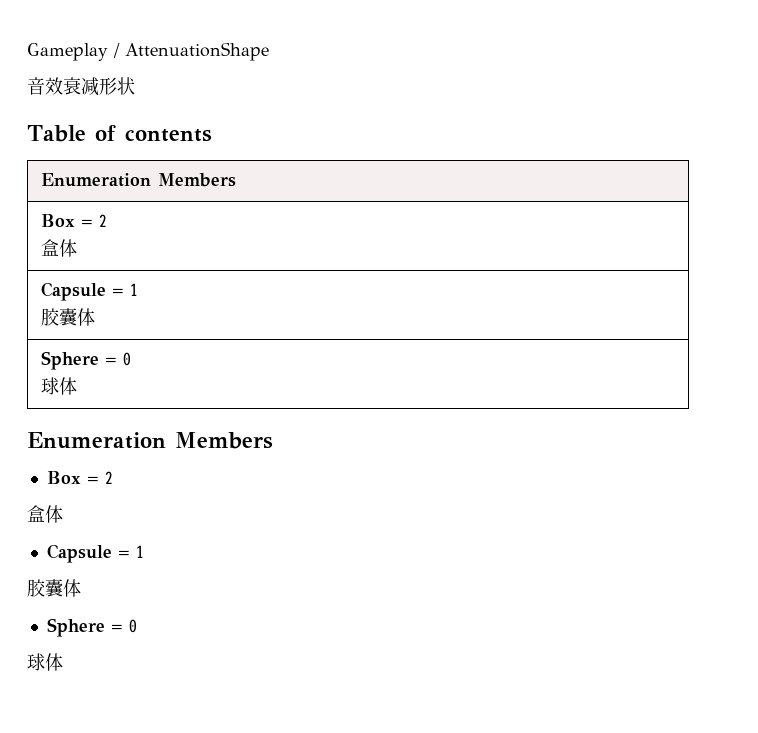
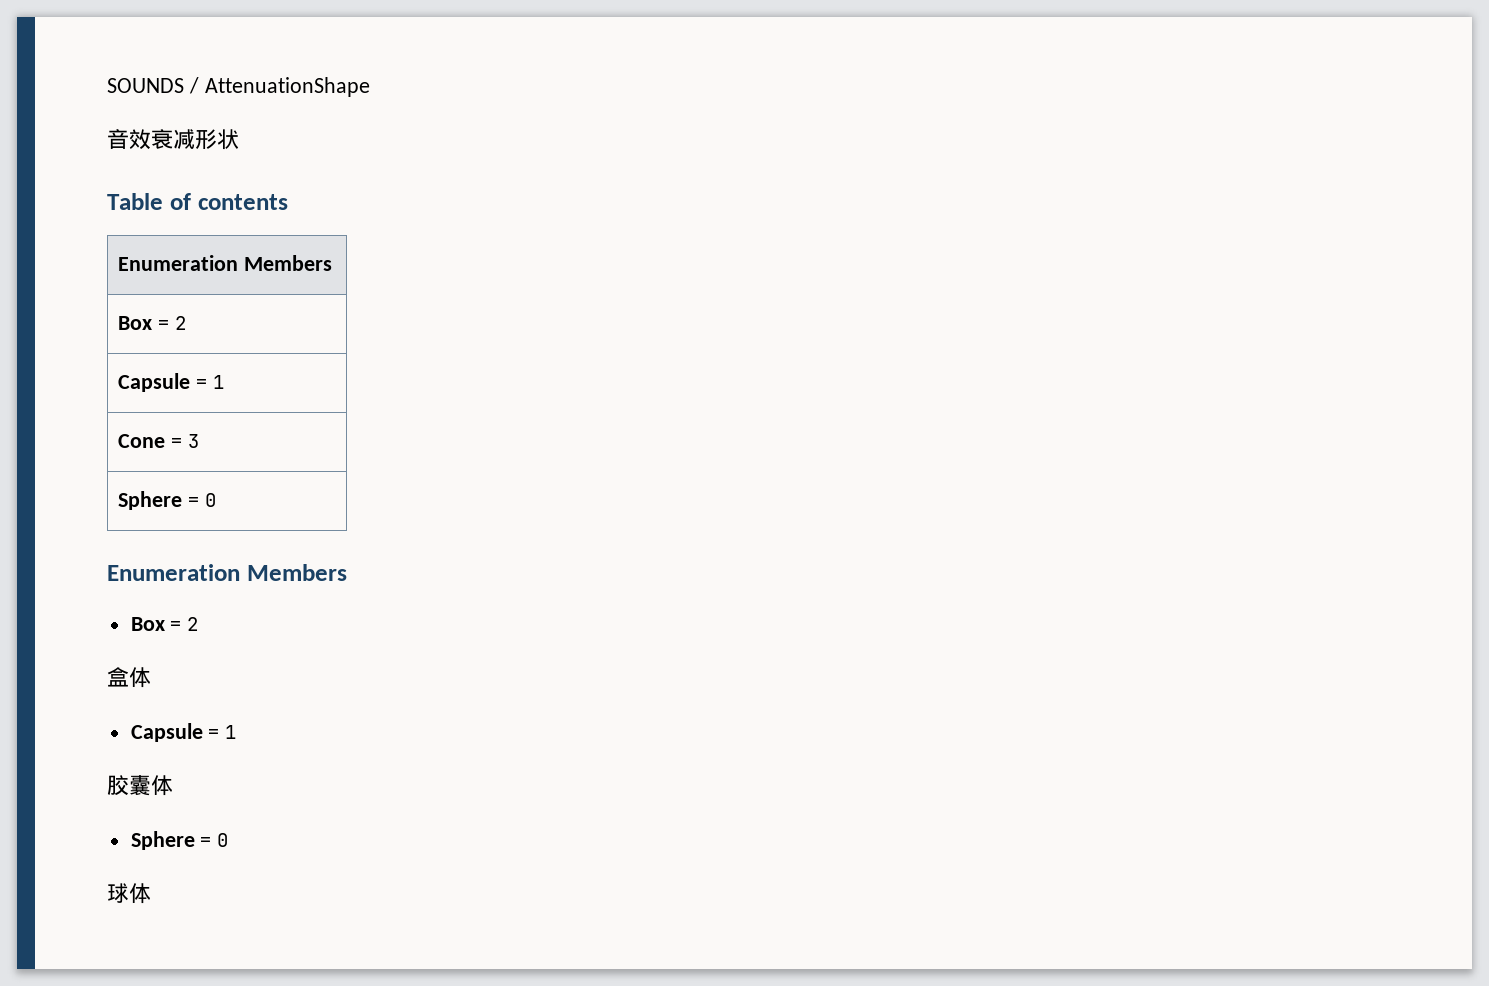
- Gameplay / AttenuationShape
+ SOUNDS / AttenuationShape
  Table of contents
  Enumeration Members
  Box = 2
- 盒体
  Capsule = 1
- 胶囊体
+ Cone = 3
  Sphere = 0
- 球体

